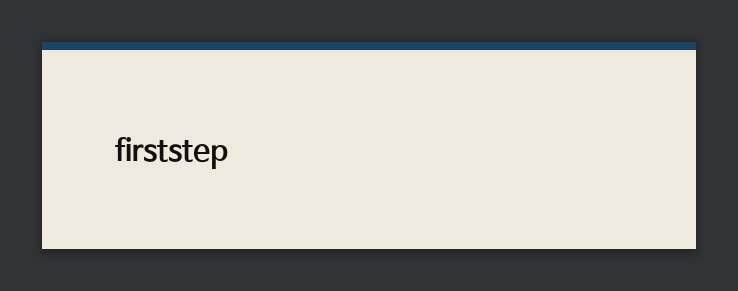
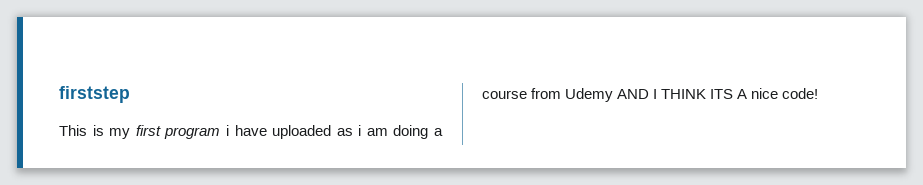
+ This is my first program i have uploaded as i am doing a course from Udemy AND I THINK ITS A nice code!

